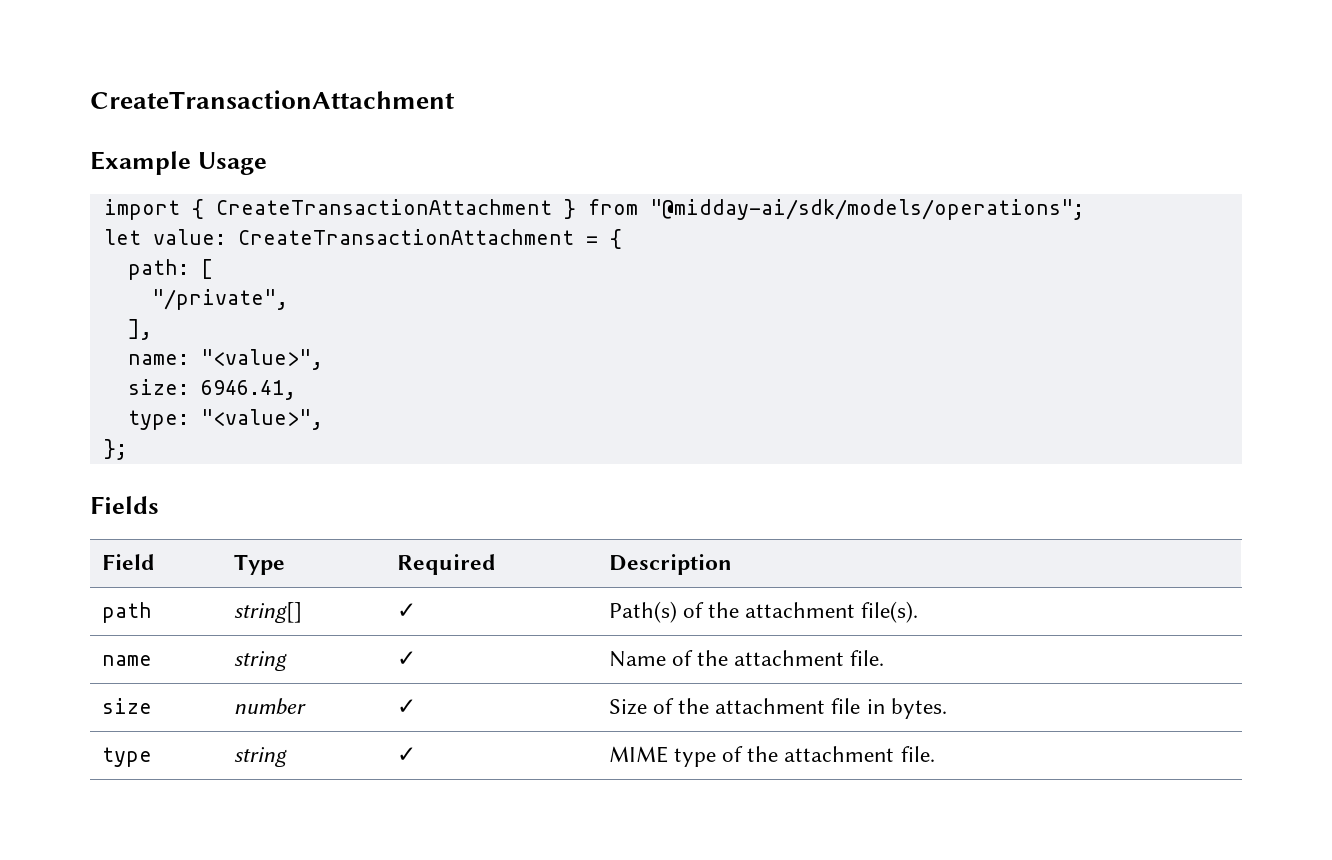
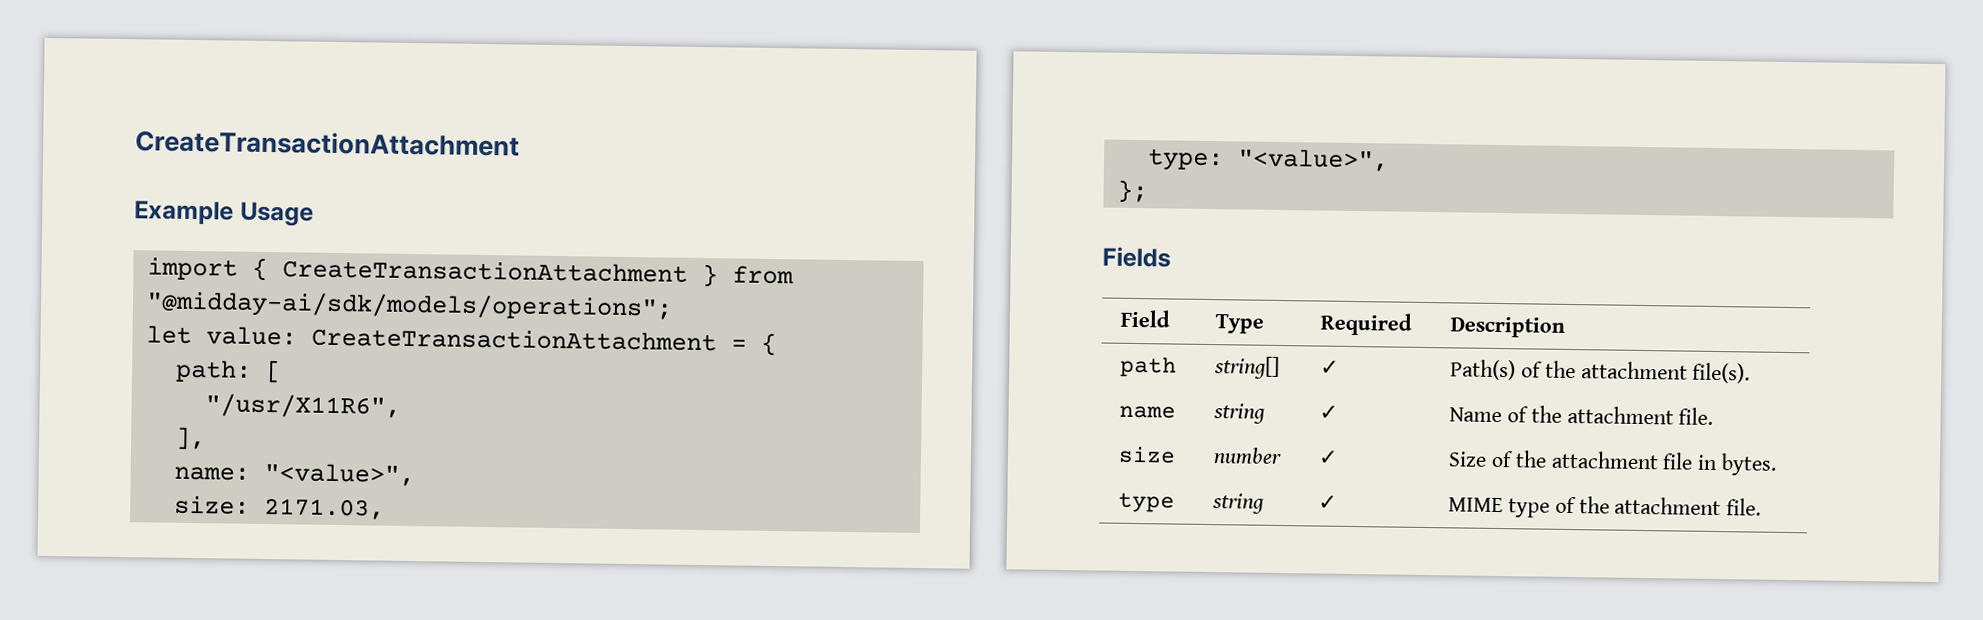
- "/private",
+ "/usr/X11R6",
- size: 6946.41,
+ size: 2171.03,

